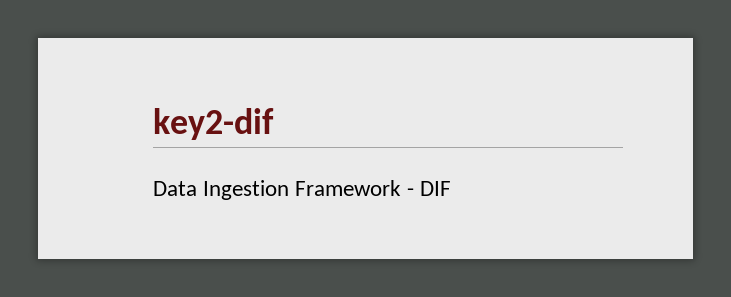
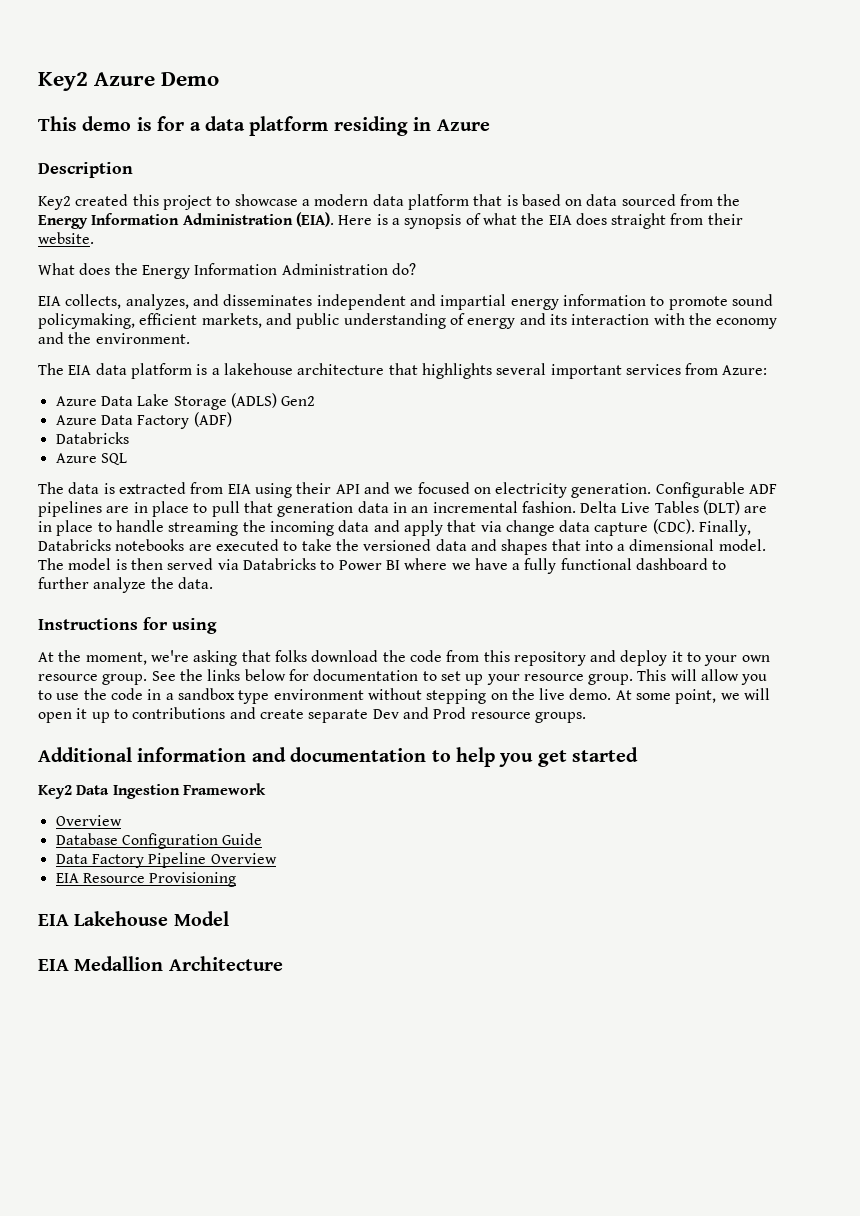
- key2-dif
- Data Ingestion Framework - DIF
+ Key2 Azure Demo
+ This demo is for a data platform residing in Azure
+ Description
+ Key2 created this project to showcase a modern data platform that is based on data sourced from the Energy Information Administration (EIA). Here is a synopsis of what the EIA does straight from their website.
+ What does the Energy Information Administration do?
+ EIA collects, analyzes, and disseminates independent and impartial energy information to promote sound policymaking, efficient markets, and public understanding of energy and its interaction with the economy and the environment.
+ The EIA data platform is a lakehouse architecture that highlights several important services from Azure:
+ Azure Data Lake Storage (ADLS) Gen2
+ Azure Data Factory (ADF)
+ Databricks
+ Azure SQL
+ The data is extracted from EIA using their API and we focused on electricity generation. Configurable ADF pipelines are in place to pull that generation data in an incremental fashion. Delta Live Tables (DLT) are in place to handle streaming the incoming data and apply that via change data capture (CDC). Finally, Databricks notebooks are executed to take the versioned data and shapes that into a dimensional model. The model is then served via Databricks to Power BI where we have a fully functional dashboard to further analyze the data.
+ Instructions for using
+ At the moment, we're asking that folks download the code from this repository and deploy it to your own resource group. See the links below for documentation to set up your resource group. This will allow you to use the code in a sandbox type environment without stepping on the live demo. At some point, we will open it up to contributions and create separate Dev and Prod resource groups.
+ Additional information and documentation to help you get started
+ Key2 Data Ingestion Framework
+ Overview
+ Database Configuration Guide
+ Data Factory Pipeline Overview
+ EIA Resource Provisioning
+ EIA Lakehouse Model
+ EIA Medallion Architecture

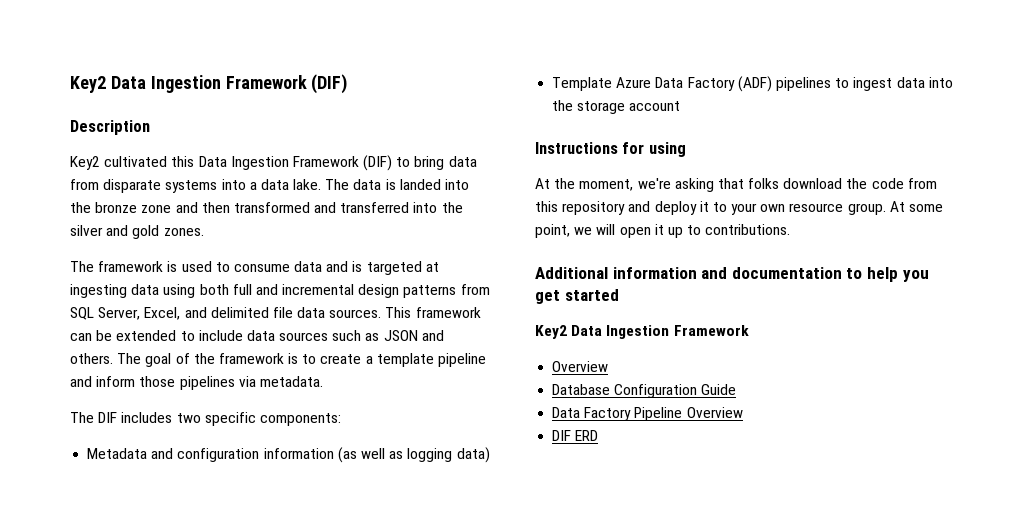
- Key2 Azure Demo
- This demo is for a data platform residing in Azure
+ Key2 Data Ingestion Framework (DIF)
  Description
- Key2 created this project to showcase a modern data platform that is based on data sourced from the Energy Information Administration (EIA). Here is a synopsis of what the EIA does straight from their website.
- What does the Energy Information Administration do?
- EIA collects, analyzes, and disseminates independent and impartial energy information to promote sound policymaking, efficient markets, and public understanding of energy and its interaction with the economy and the environment.
- The EIA data platform is a lakehouse architecture that highlights several important services from Azure:
- Azure Data Lake Storage (ADLS) Gen2
- Azure Data Factory (ADF)
- Databricks
- Azure SQL
- The data is extracted from EIA using their API and we focused on electricity generation. Configurable ADF pipelines are in place to pull that generation data in an incremental fashion. Delta Live Tables (DLT) are in place to handle streaming the incoming data and apply that via change data capture (CDC). Finally, Databricks notebooks are executed to take the versioned data and shapes that into a dimensional model. The model is then served via Databricks to Power BI where we have a fully functional dashboard to further analyze the data.
+ Key2 cultivated this Data Ingestion Framework (DIF) to bring data from disparate systems into a data lake. The data is landed into the bronze zone and then transformed and transferred into the silver and gold zones.
+ The framework is used to consume data and is targeted at ingesting data using both full and incremental design patterns from SQL Server, Excel, and delimited file data sources. This framework can be extended to include data sources such as JSON and others. The goal of the framework is to create a template pipeline and inform those pipelines via metadata.
+ The DIF includes two specific components:
+ Metadata and configuration information (as well as logging data)
+ Template Azure Data Factory (ADF) pipelines to ingest data into the storage account
- See the links below for documentation to set up your resource group. This will allow you to use the code in a sandbox type environment without stepping on the live demo.
- At some point, we will open it up to contributions and create separate Dev and Prod resource groups.
+ At some point, we will open it up to contributions.
- EIA Resource Provisioning
- EIA Lakehouse Model
- EIA Medallion Architecture
+ DIF ERD

